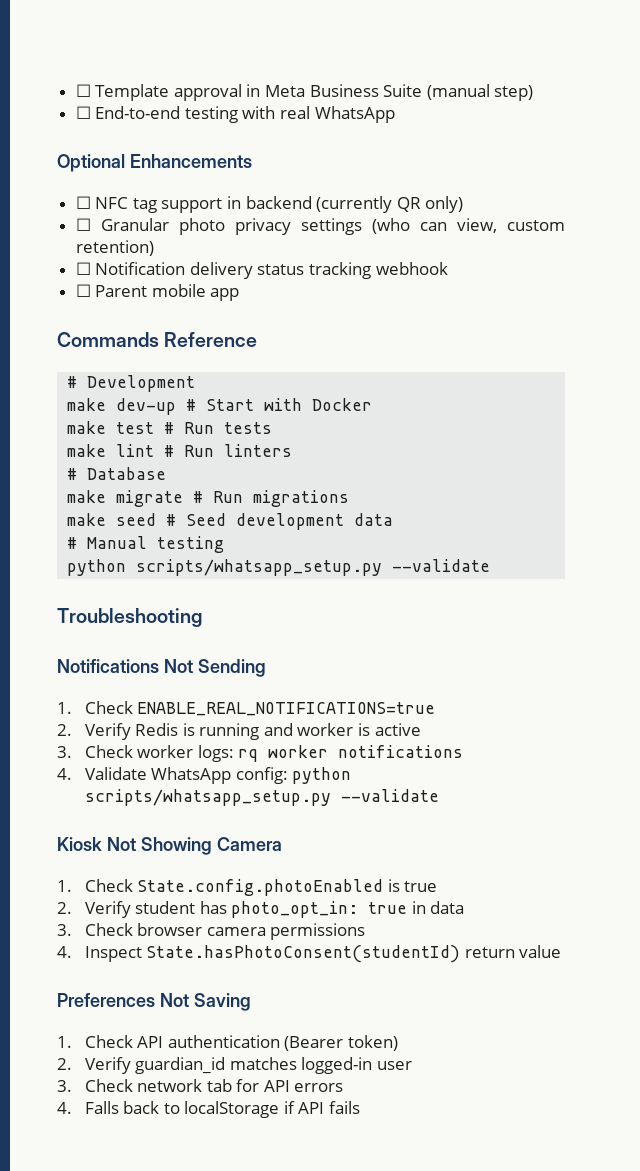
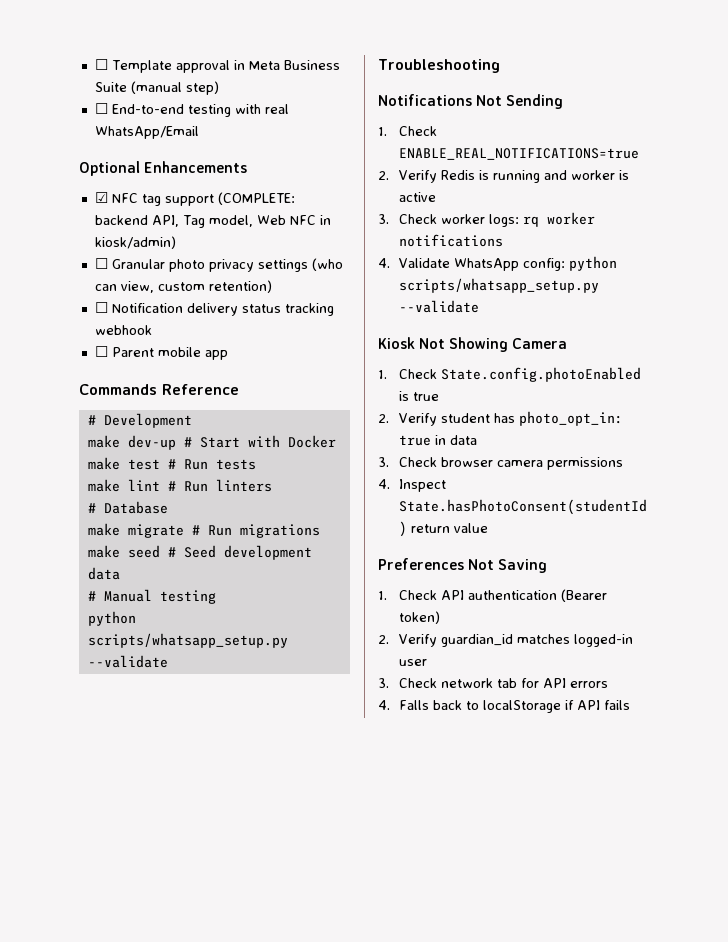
- ☐ End-to-end testing with real WhatsApp
+ ☐ End-to-end testing with real WhatsApp/Email
- ☐ NFC tag support in backend (currently QR only)
+ ☑ NFC tag support (COMPLETE: backend API, Tag model, Web NFC in kiosk/admin)

